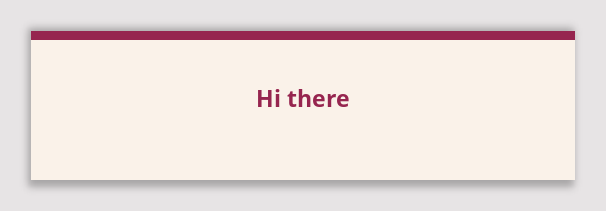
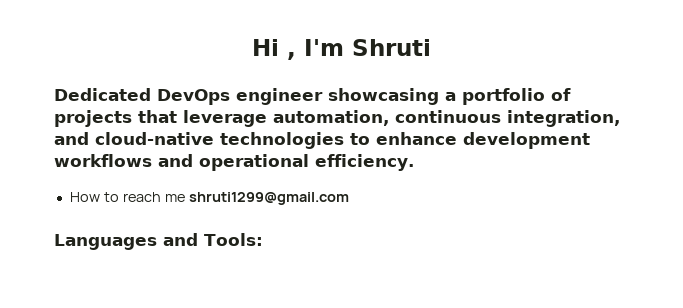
- Hi there
+ Hi , I'm Shruti
+ Dedicated DevOps engineer showcasing a portfolio of projects that leverage automation, continuous integration, and cloud-native technologies to enhance development workflows and operational efficiency.
+ How to reach me shruti1299@gmail.com
+ Languages and Tools:

